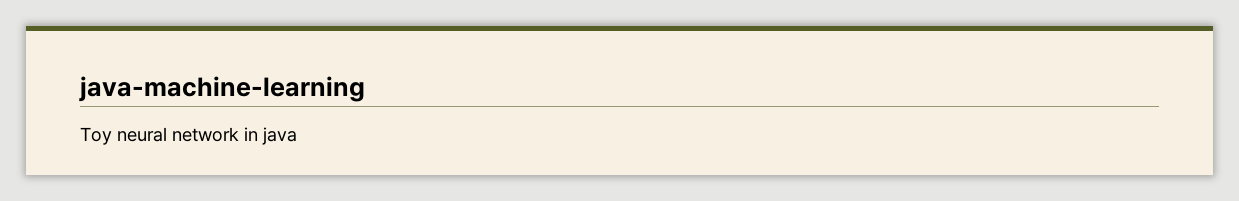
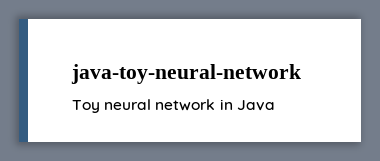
- java-machine-learning
+ java-toy-neural-network
- Toy neural network in java
+ Toy neural network in Java

